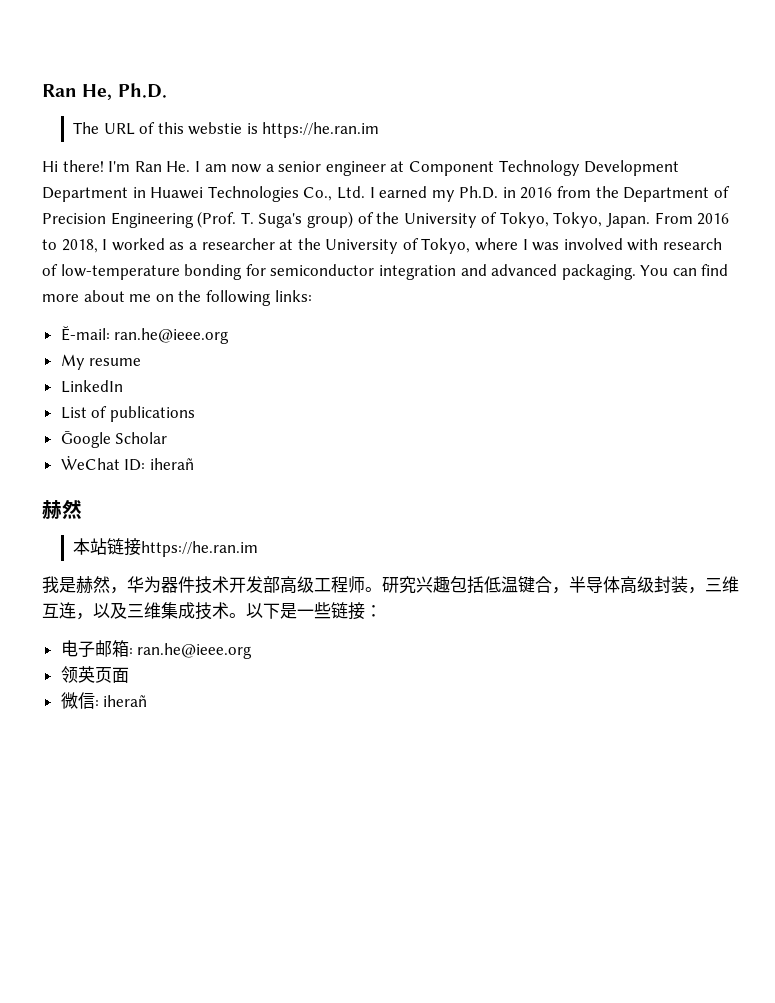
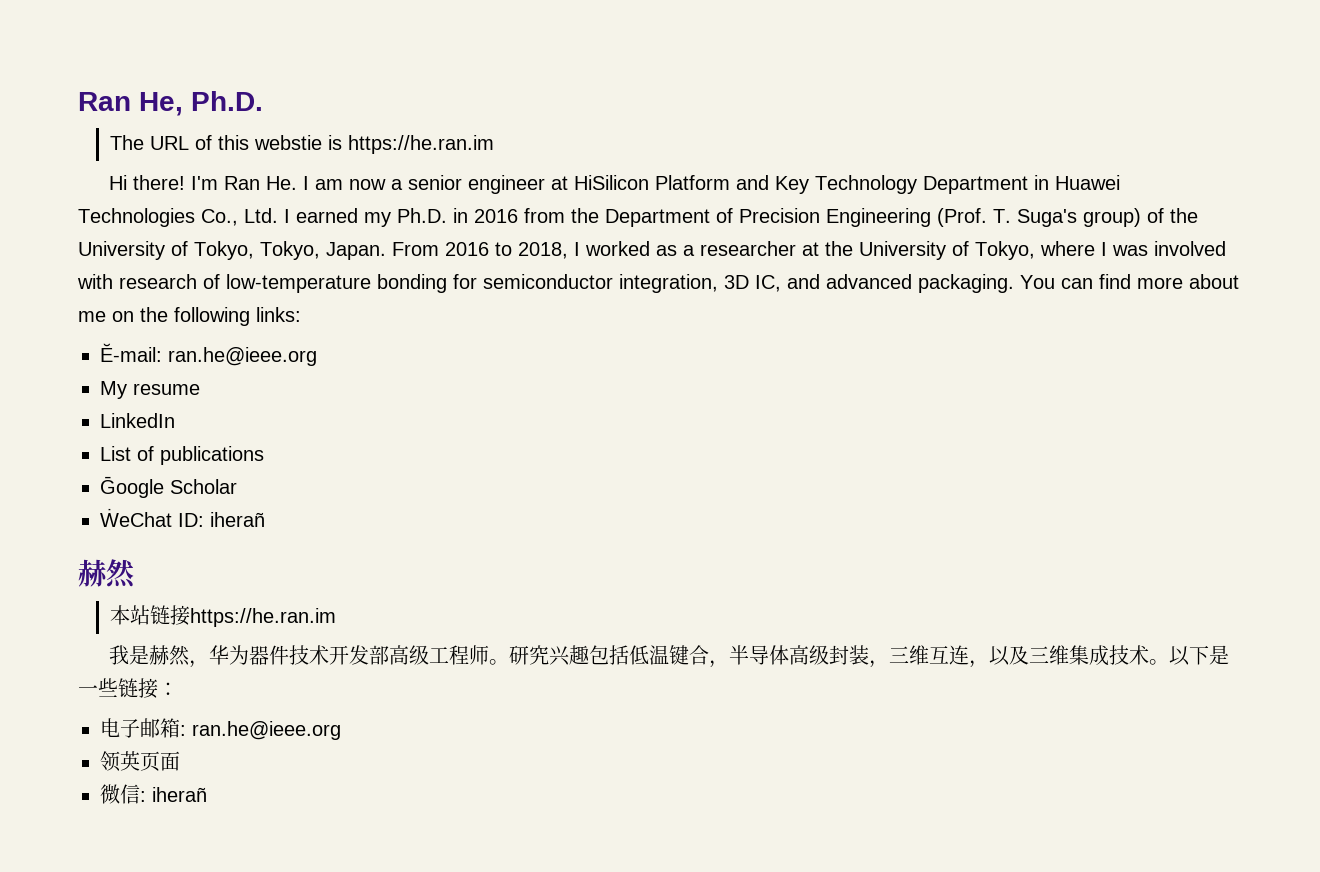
- I'm Ran He. I am now a senior engineer at Component Technology Development Department in Huawei Technologies Co., Ltd. I earned my Ph.D. in 2016 from the Department of Precision Engineering (Prof. T. Suga's group) of the University of Tokyo, Tokyo, Japan.
+ I'm Ran He. I am now a senior engineer at HiSilicon Platform and Key Technology Department in Huawei Technologies Co., Ltd. I earned my Ph.D. in 2016 from the Department of Precision Engineering (Prof. T. Suga's group) of the University of Tokyo, Tokyo, Japan.
- From 2016 to 2018, I worked as a researcher at the University of Tokyo, where I was involved with research of low-temperature bonding for semiconductor integration and advanced packaging.
+ From 2016 to 2018, I worked as a researcher at the University of Tokyo, where I was involved with research of low-temperature bonding for semiconductor integration, 3D IC, and advanced packaging.

